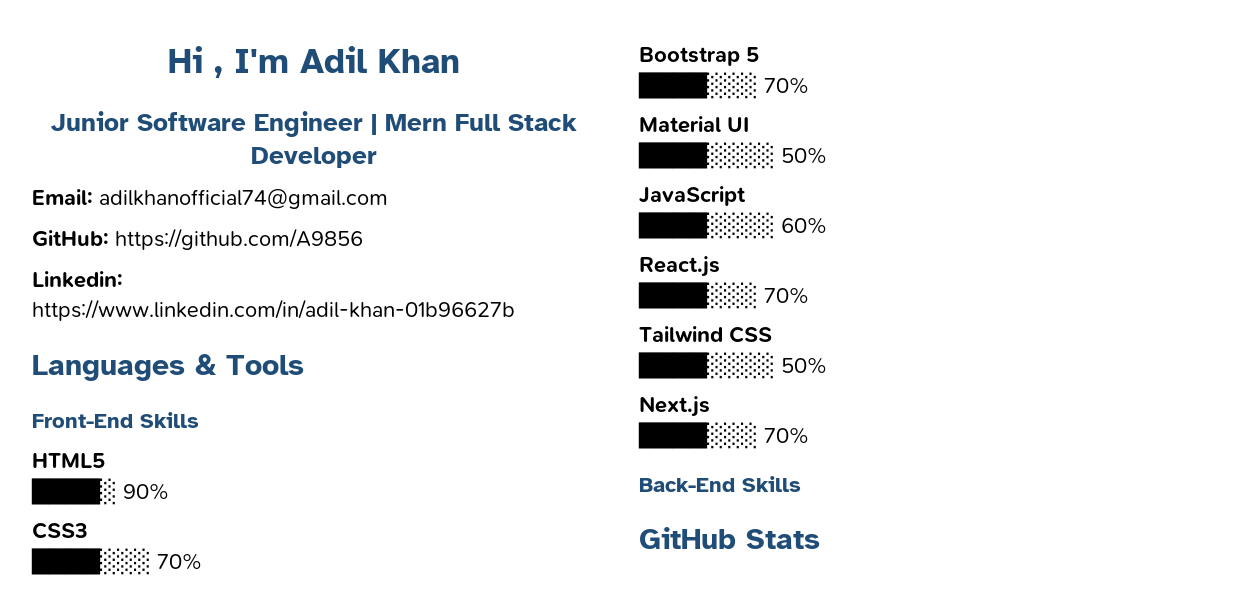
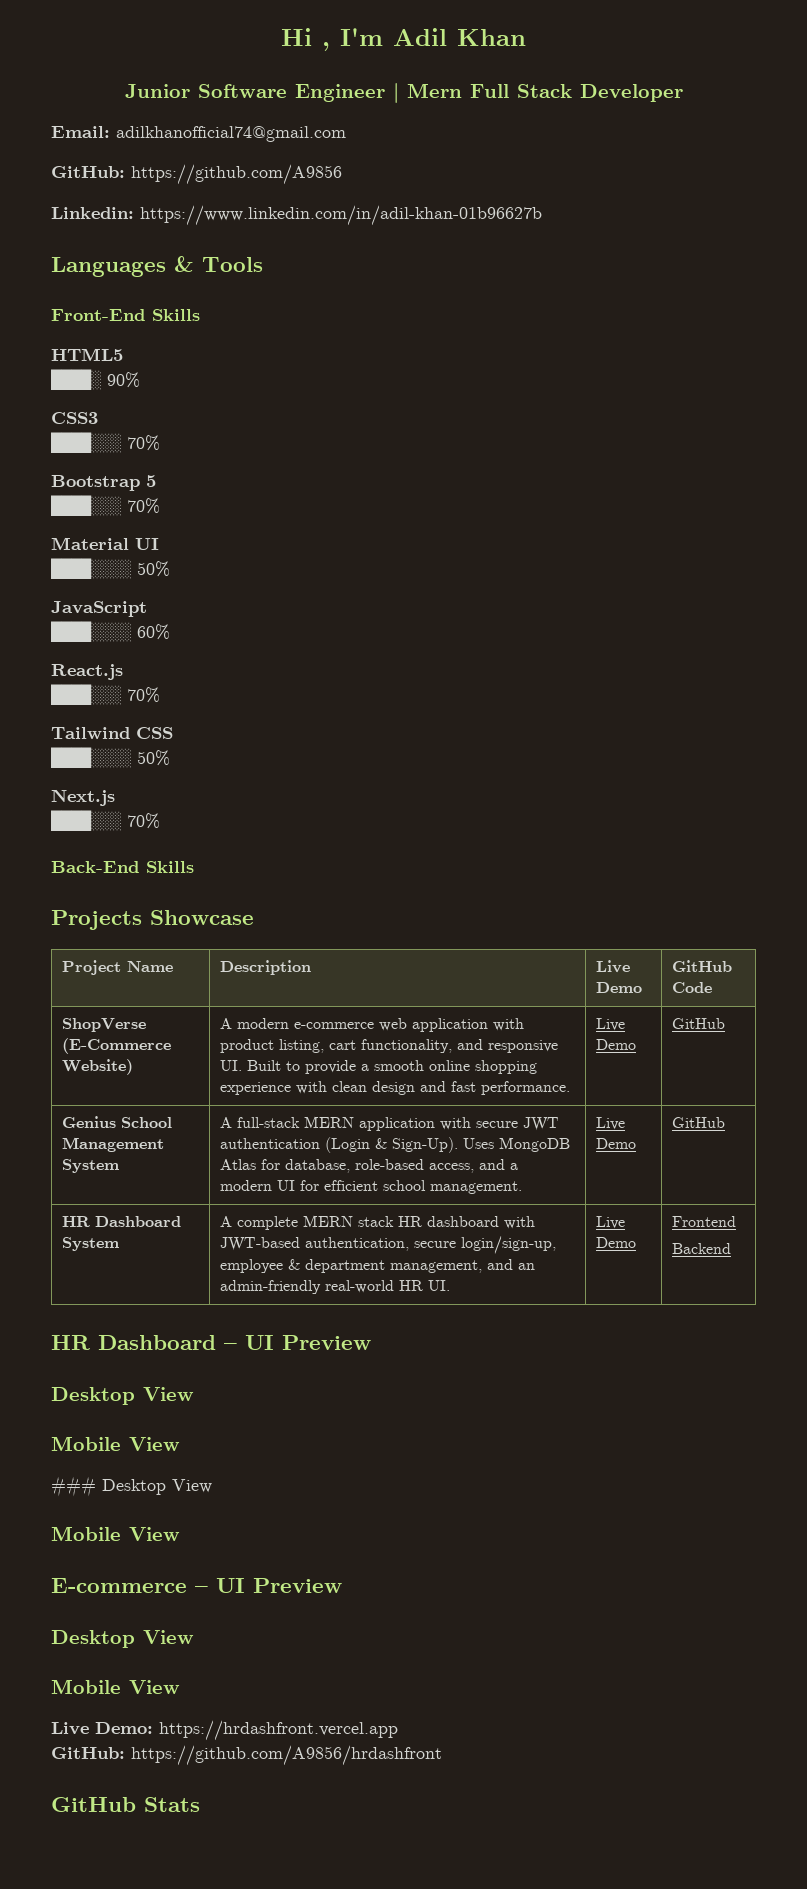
+ Projects Showcase
+ Project Name | Description | Live Demo | GitHub Code
+ ShopVerse (E-Commerce Website) | A modern e-commerce web application with product listing, cart functionality, and responsive UI. Built to provide a smooth online shopping experience with clean design and fast performance. | Live Demo | GitHub
+ Genius School Management System | A full-stack MERN application with secure JWT authentication (Login & Sign-Up). Uses MongoDB Atlas for database, role-based access, and a modern UI for efficient school management. | Live Demo | GitHub
+ HR Dashboard System | A complete MERN stack HR dashboard with JWT-based authentication, secure login/sign-up, employee & department management, and an admin-friendly real-world HR UI. | Live Demo | Frontend
+ Backend
+ HR Dashboard – UI Preview
+ Desktop View
+ Mobile View
+ ### Desktop View
+ Mobile View
+ E-commerce – UI Preview
+ Desktop View
+ Mobile View
+ Live Demo: https://hrdashfront.vercel.app
+ GitHub: https://github.com/A9856/hrdashfront

